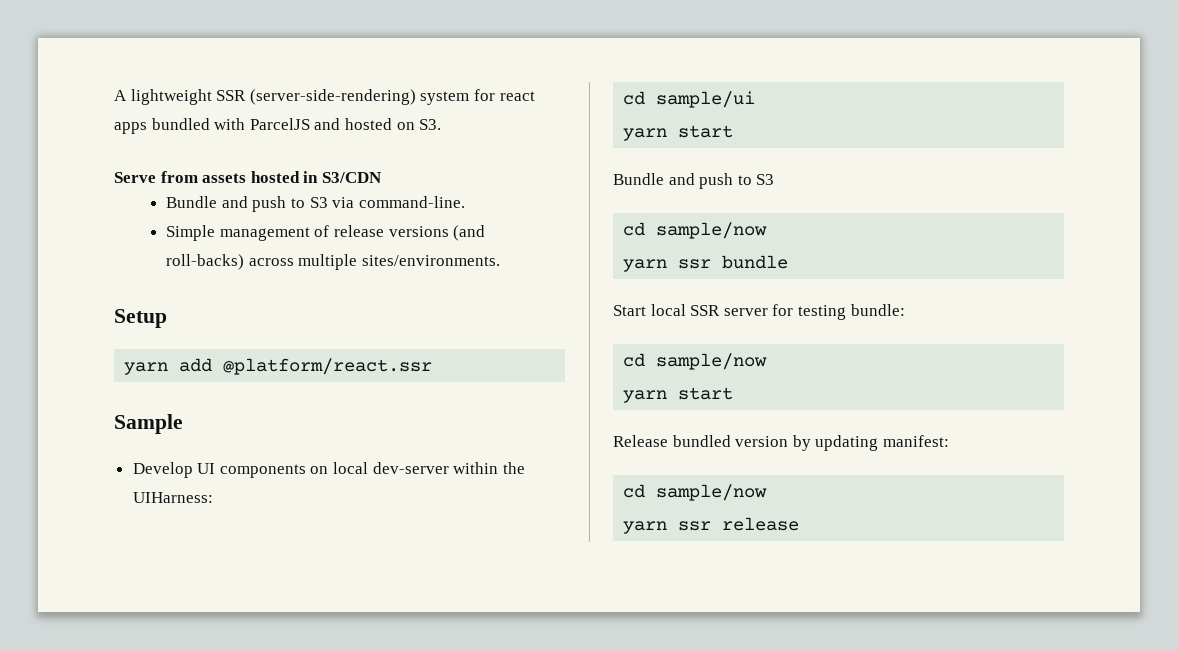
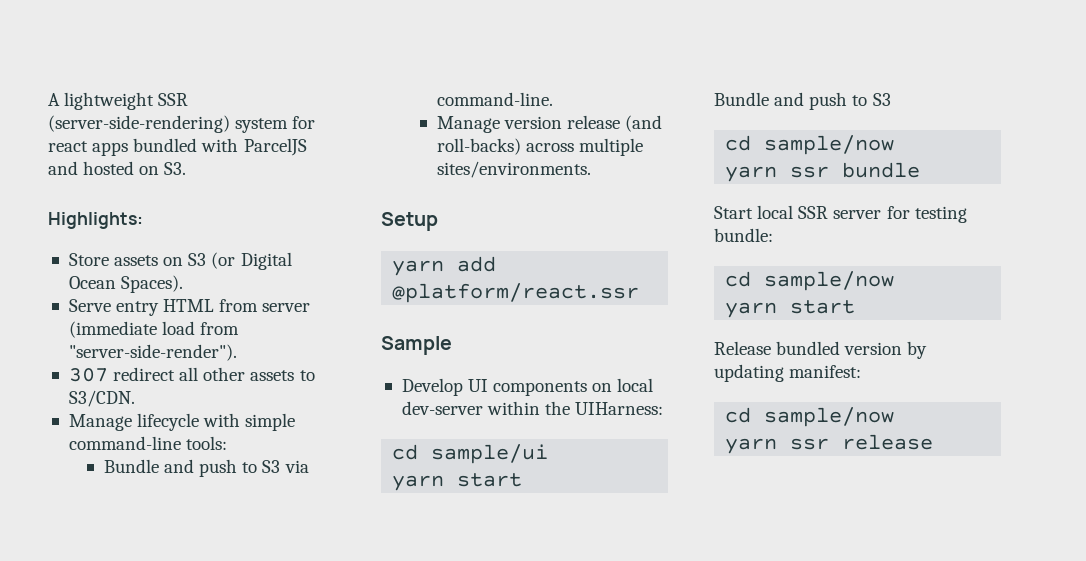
- Serve from assets hosted in S3/CDN
+ Highlights:
+ Store assets on S3 (or Digital Ocean Spaces).
+ Serve entry HTML from server (immediate load from "server-side-render").
+ 307 redirect all other assets to S3/CDN.
+ Manage lifecycle with simple command-line tools:
- Simple management of release versions (and roll-backs) across multiple sites/environments.
+ Manage version release (and roll-backs) across multiple sites/environments.

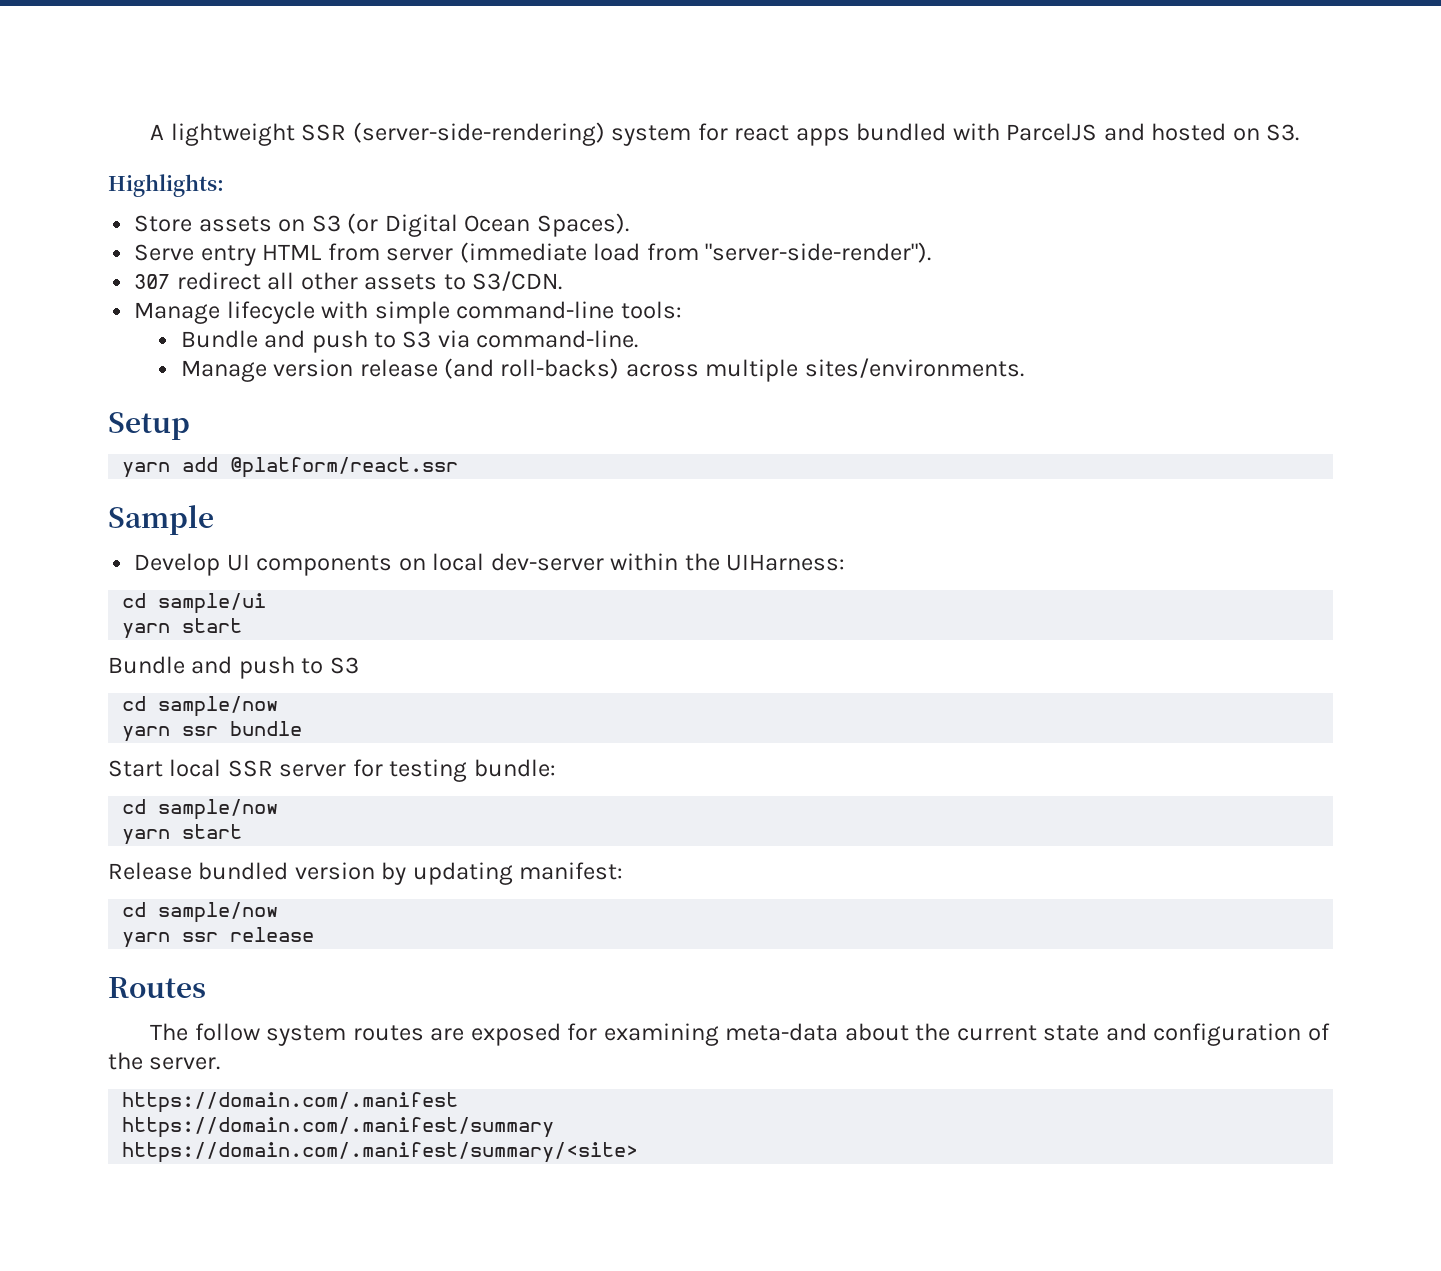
+ Routes
+ The follow system routes are exposed for examining meta-data about the current state and configuration of the server.
+ https://domain.com/.manifest
+ https://domain.com/.manifest/summary
+ https://domain.com/.manifest/summary/<site>

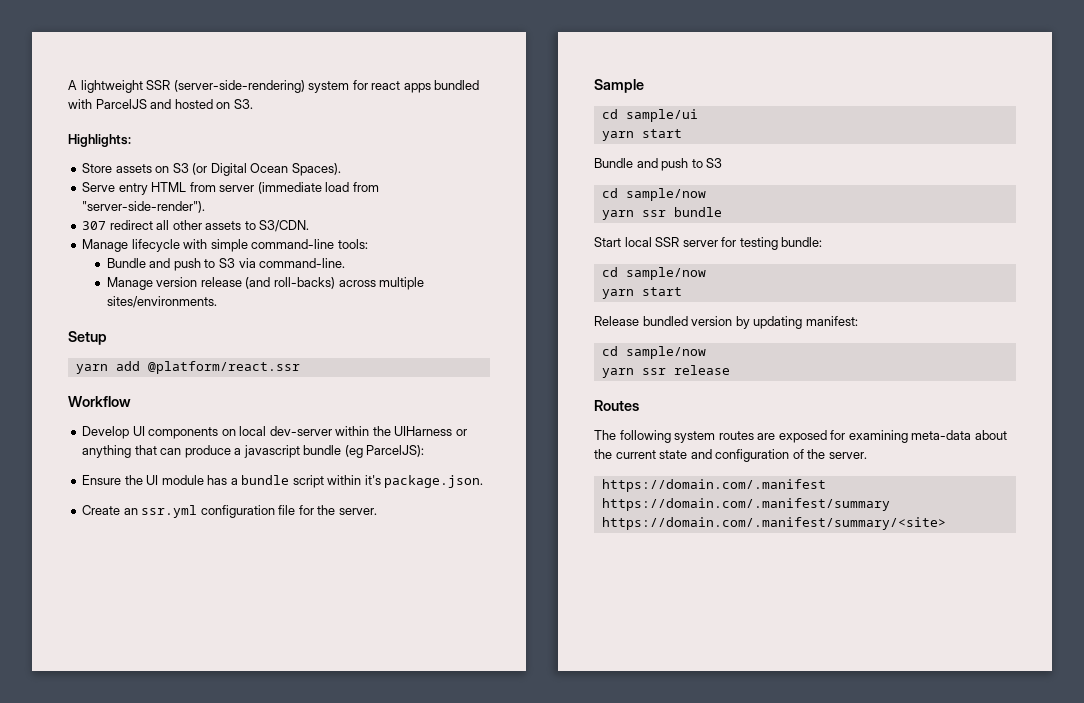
- Sample
+ Workflow
- Develop UI components on local dev-server within the UIHarness:
+ Develop UI components on local dev-server within the UIHarness or anything that can produce a javascript bundle (eg ParcelJS):
+ Ensure the UI module has a bundle script within it's package.json.
+ Create an ssr.yml configuration file for the server.
+ Sample
- The follow system routes are exposed for examining meta-data about the current state and configuration of the server.
+ The following system routes are exposed for examining meta-data about the current state and configuration of the server.

